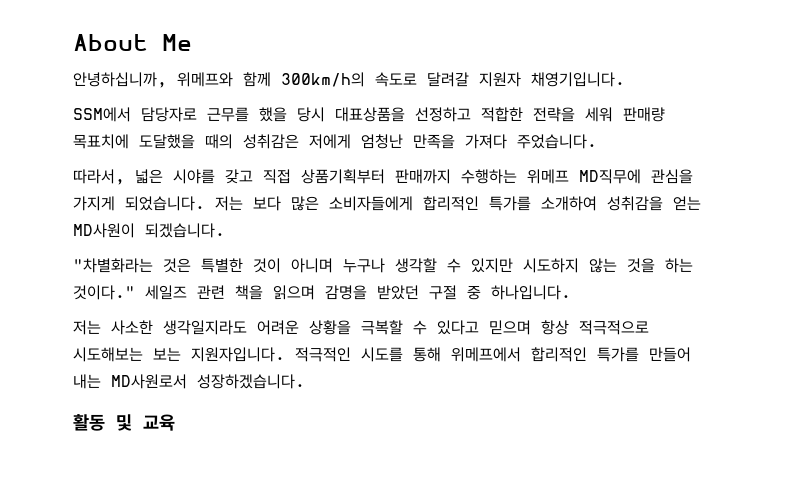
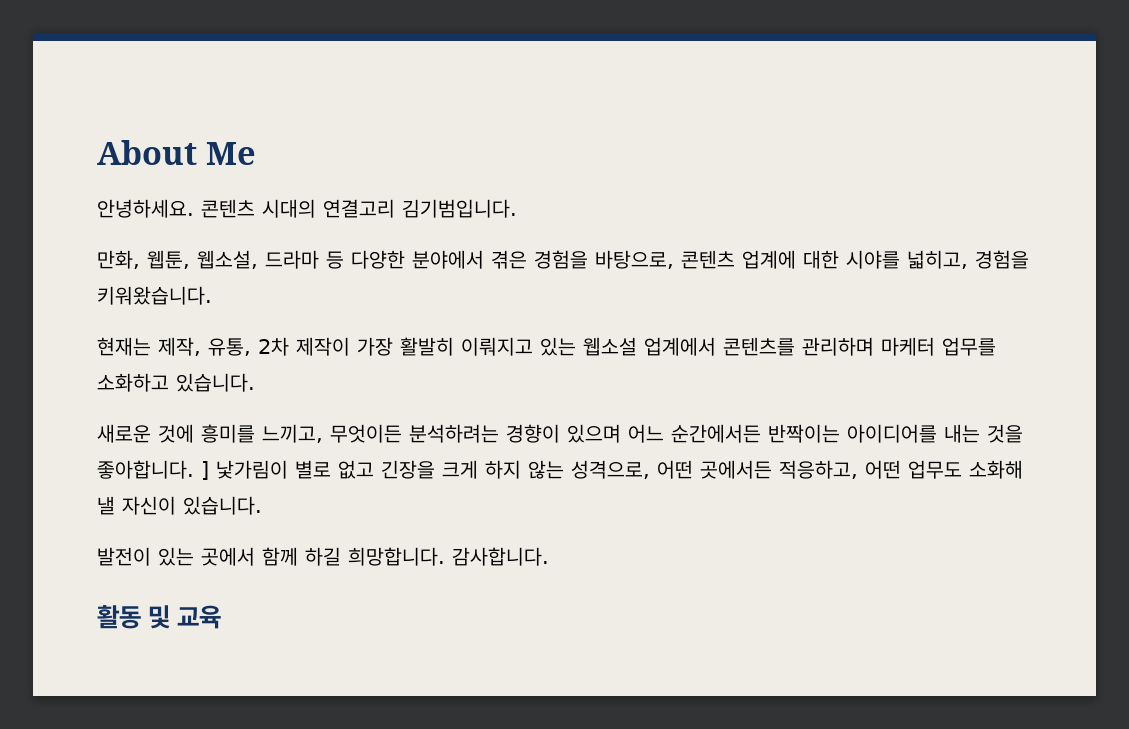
- 안녕하십니까, 위메프와 함께 300km/h의 속도로 달려갈 지원자 채영기입니다.
- SSM에서 담당자로 근무를 했을 당시 대표상품을 선정하고 적합한 전략을 세워 판매량 목표치에 도달했을 때의 성취감은 저에게 엄청난 만족을 가져다 주었습니다.
- 따라서, 넓은 시야를 갖고 직접 상품기획부터 판매까지 수행하는 위메프 MD직무에 관심을 가지게 되었습니다. 저는 보다 많은 소비자들에게 합리적인 특가를 소개하여 성취감을 얻는 MD사원이 되겠습니다.
- "차별화라는 것은 특별한 것이 아니며 누구나 생각할 수 있지만 시도하지 않는 것을 하는 것이다." 세일즈 관련 책을 읽으며 감명을 받았던 구절 중 하나입니다.
- 저는 사소한 생각일지라도 어려운 상황을 극복할 수 있다고 믿으며 항상 적극적으로 시도해보는 보는 지원자입니다. 적극적인 시도를 통해 위메프에서 합리적인 특가를 만들어 내는 MD사원로서 성장하겠습니다.
+ 안녕하세요. 콘텐츠 시대의 연결고리 김기범입니다.
+ 만화, 웹툰, 웹소설, 드라마 등 다양한 분야에서 겪은 경험을 바탕으로, 콘텐츠 업계에 대한 시야를 넓히고, 경험을 키워왔습니다.
+ 현재는 제작, 유통, 2차 제작이 가장 활발히 이뤄지고 있는 웹소설 업계에서 콘텐츠를 관리하며 마케터 업무를 소화하고 있습니다.
+ 새로운 것에 흥미를 느끼고, 무엇이든 분석하려는 경향이 있으며 어느 순간에서든 반짝이는 아이디어를 내는 것을 좋아합니다. ] 낯가림이 별로 없고 긴장을 크게 하지 않는 성격으로, 어떤 곳에서든 적응하고, 어떤 업무도 소화해 낼 자신이 있습니다.
+ 발전이 있는 곳에서 함께 하길 희망합니다. 감사합니다.

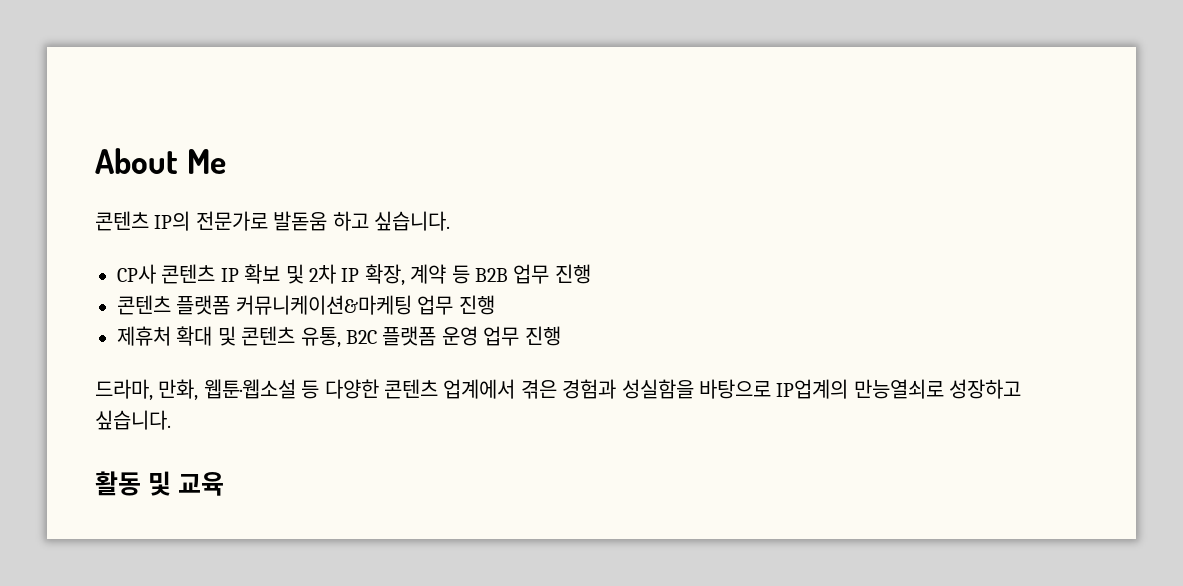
- 안녕하세요. 콘텐츠 시대의 연결고리 김기범입니다.
- 만화, 웹툰, 웹소설, 드라마 등 다양한 분야에서 겪은 경험을 바탕으로, 콘텐츠 업계에 대한 시야를 넓히고, 경험을 키워왔습니다.
- 현재는 제작, 유통, 2차 제작이 가장 활발히 이뤄지고 있는 웹소설 업계에서 콘텐츠를 관리하며 마케터 업무를 소화하고 있습니다.
- 새로운 것에 흥미를 느끼고, 무엇이든 분석하려는 경향이 있으며 어느 순간에서든 반짝이는 아이디어를 내는 것을 좋아합니다. ] 낯가림이 별로 없고 긴장을 크게 하지 않는 성격으로, 어떤 곳에서든 적응하고, 어떤 업무도 소화해 낼 자신이 있습니다.
- 발전이 있는 곳에서 함께 하길 희망합니다. 감사합니다.
+ 콘텐츠 IP의 전문가로 발돋움 하고 싶습니다.
+ CP사 콘텐츠 IP 확보 및 2차 IP 확장, 계약 등 B2B 업무 진행
+ 콘텐츠 플랫폼 커뮤니케이션&마케팅 업무 진행
+ 제휴처 확대 및 콘텐츠 유통, B2C 플랫폼 운영 업무 진행
+ 드라마, 만화, 웹툰·웹소설 등 다양한 콘텐츠 업계에서 겪은 경험과 성실함을 바탕으로 IP업계의 만능열쇠로 성장하고 싶습니다.

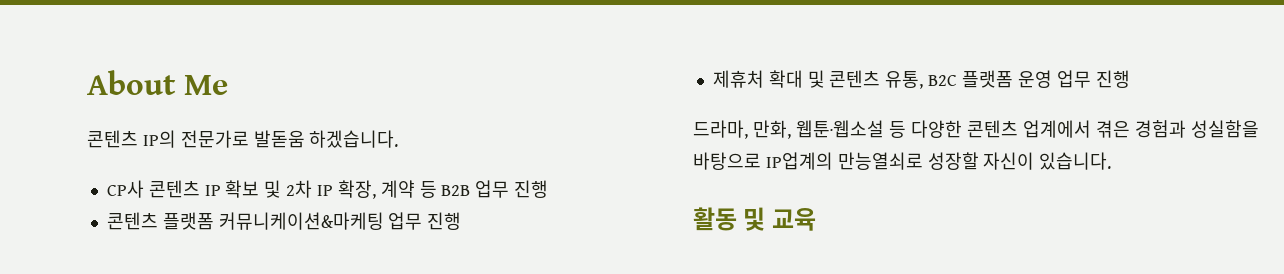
- 콘텐츠 IP의 전문가로 발돋움 하고 싶습니다.
+ 콘텐츠 IP의 전문가로 발돋움 하겠습니다.
- 드라마, 만화, 웹툰·웹소설 등 다양한 콘텐츠 업계에서 겪은 경험과 성실함을 바탕으로 IP업계의 만능열쇠로 성장하고 싶습니다.
+ 드라마, 만화, 웹툰·웹소설 등 다양한 콘텐츠 업계에서 겪은 경험과 성실함을 바탕으로 IP업계의 만능열쇠로 성장할 자신이 있습니다.

